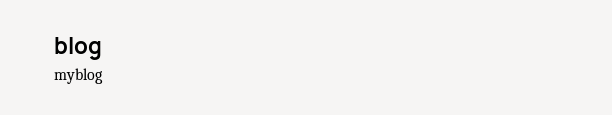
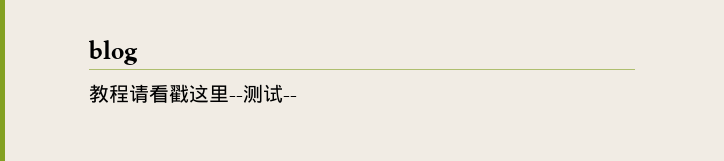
- myblog
+ 教程请看戳这里--测试--

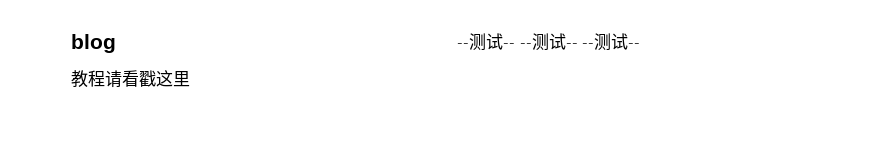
- 教程请看戳这里--测试--
+ 教程请看戳这里
+ --测试-- --测试-- --测试--

